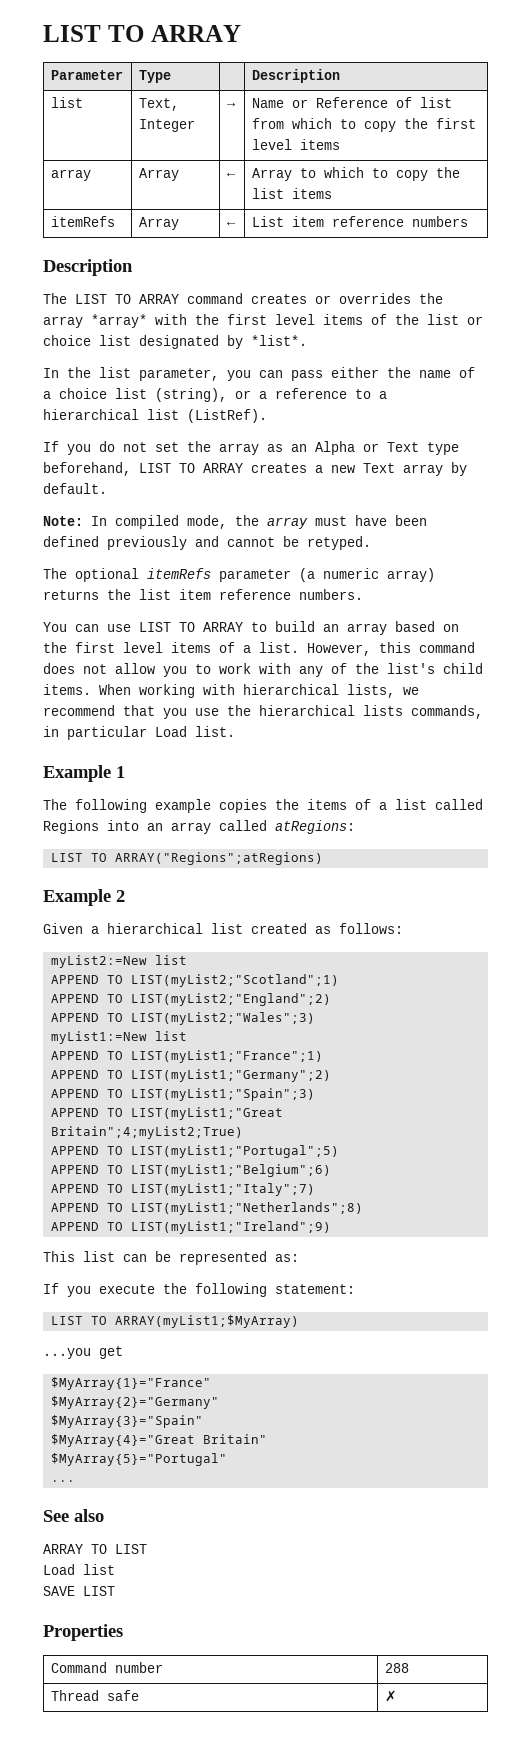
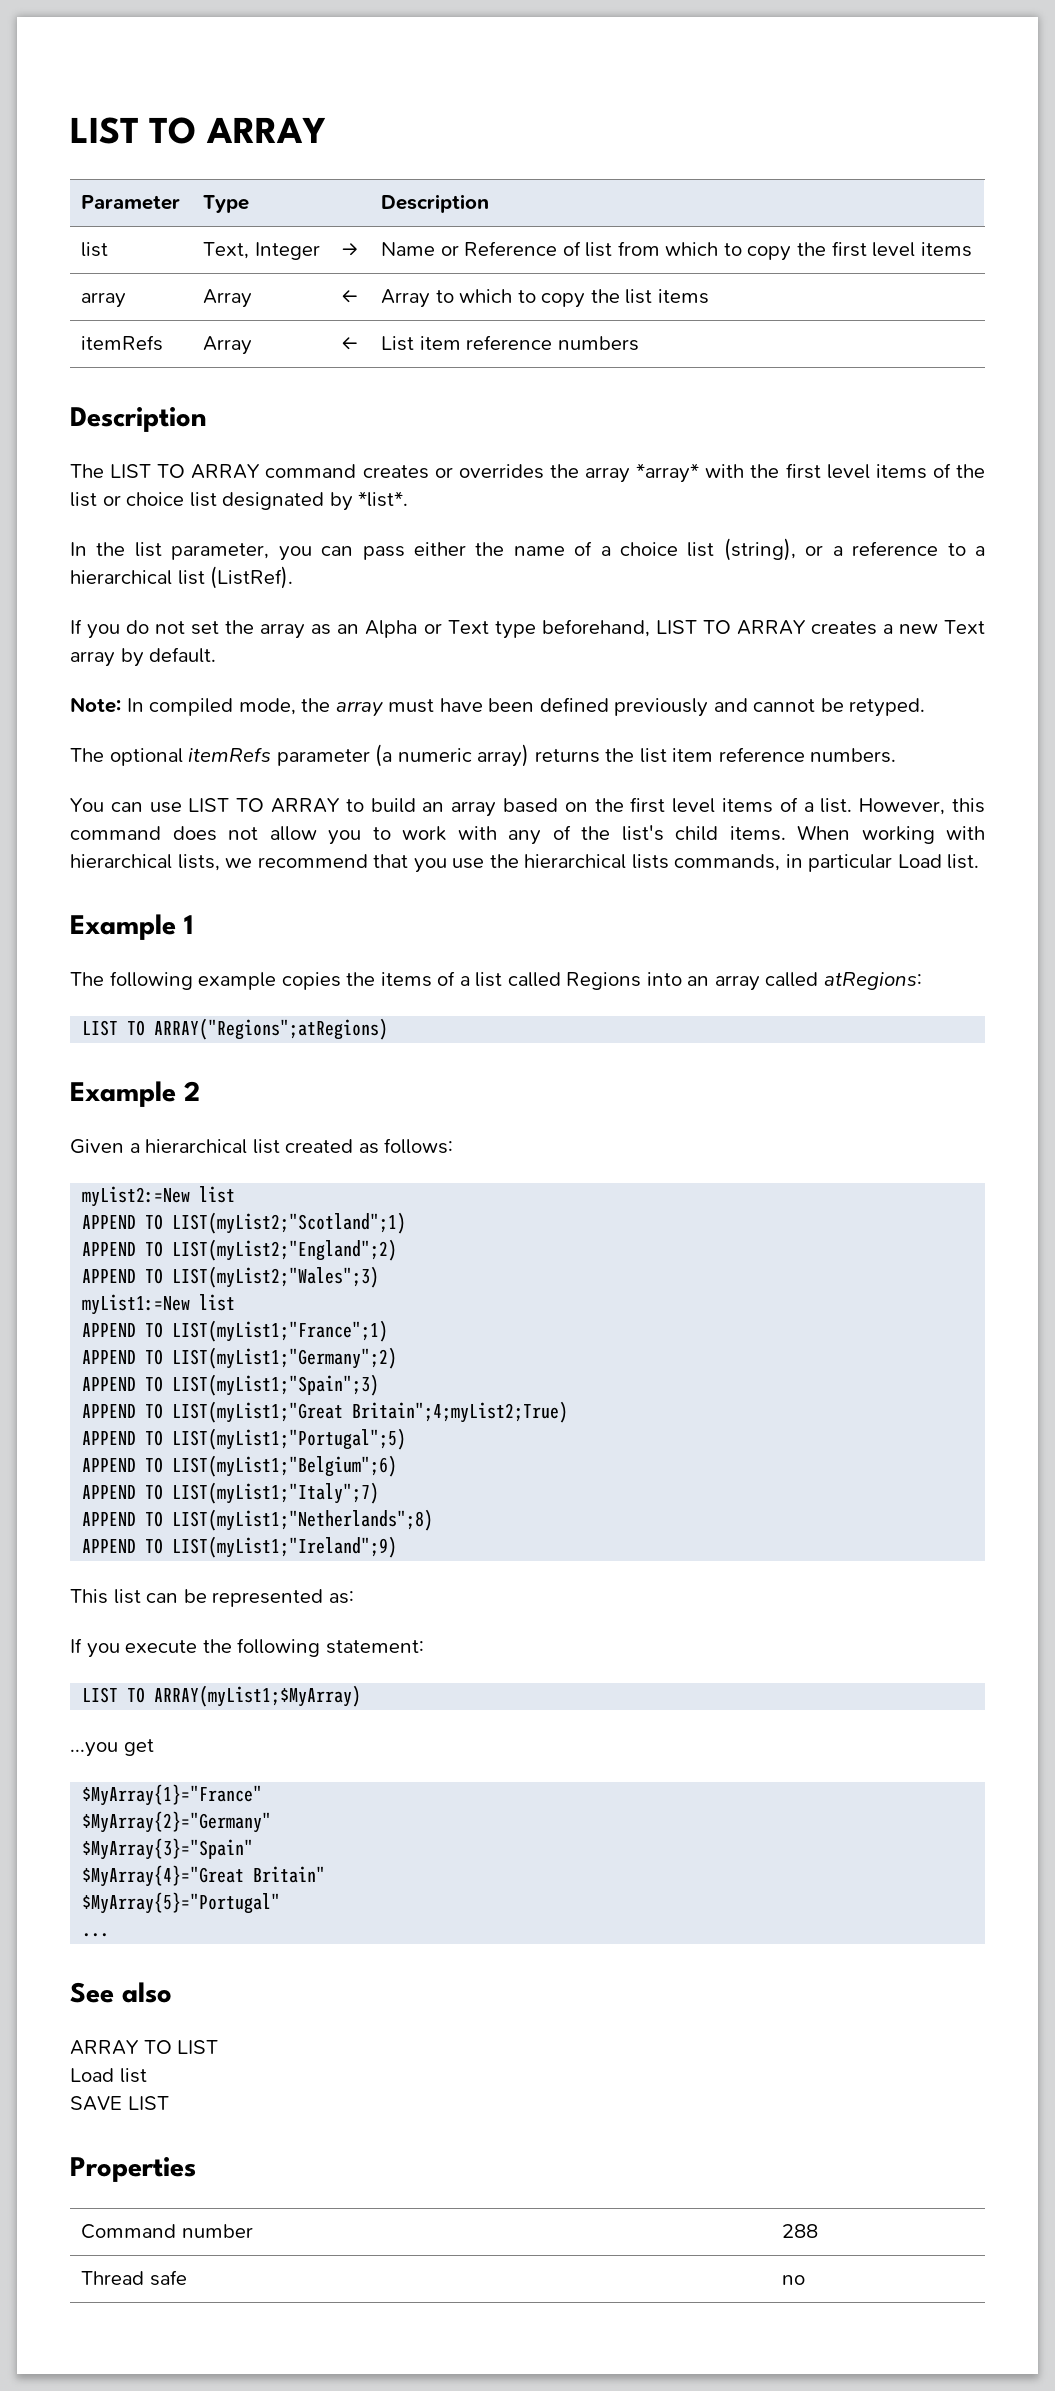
- Thread safe | ✗
+ Thread safe | no

